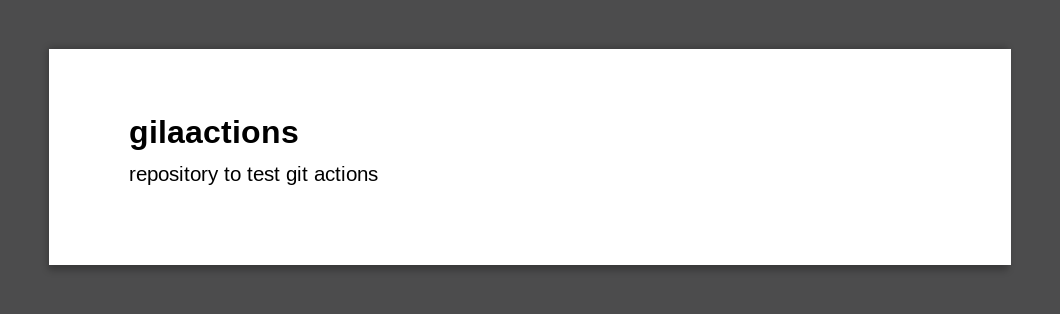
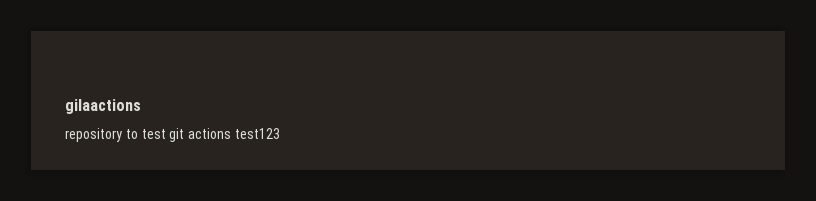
- repository to test git actions
+ repository to test git actions test123

